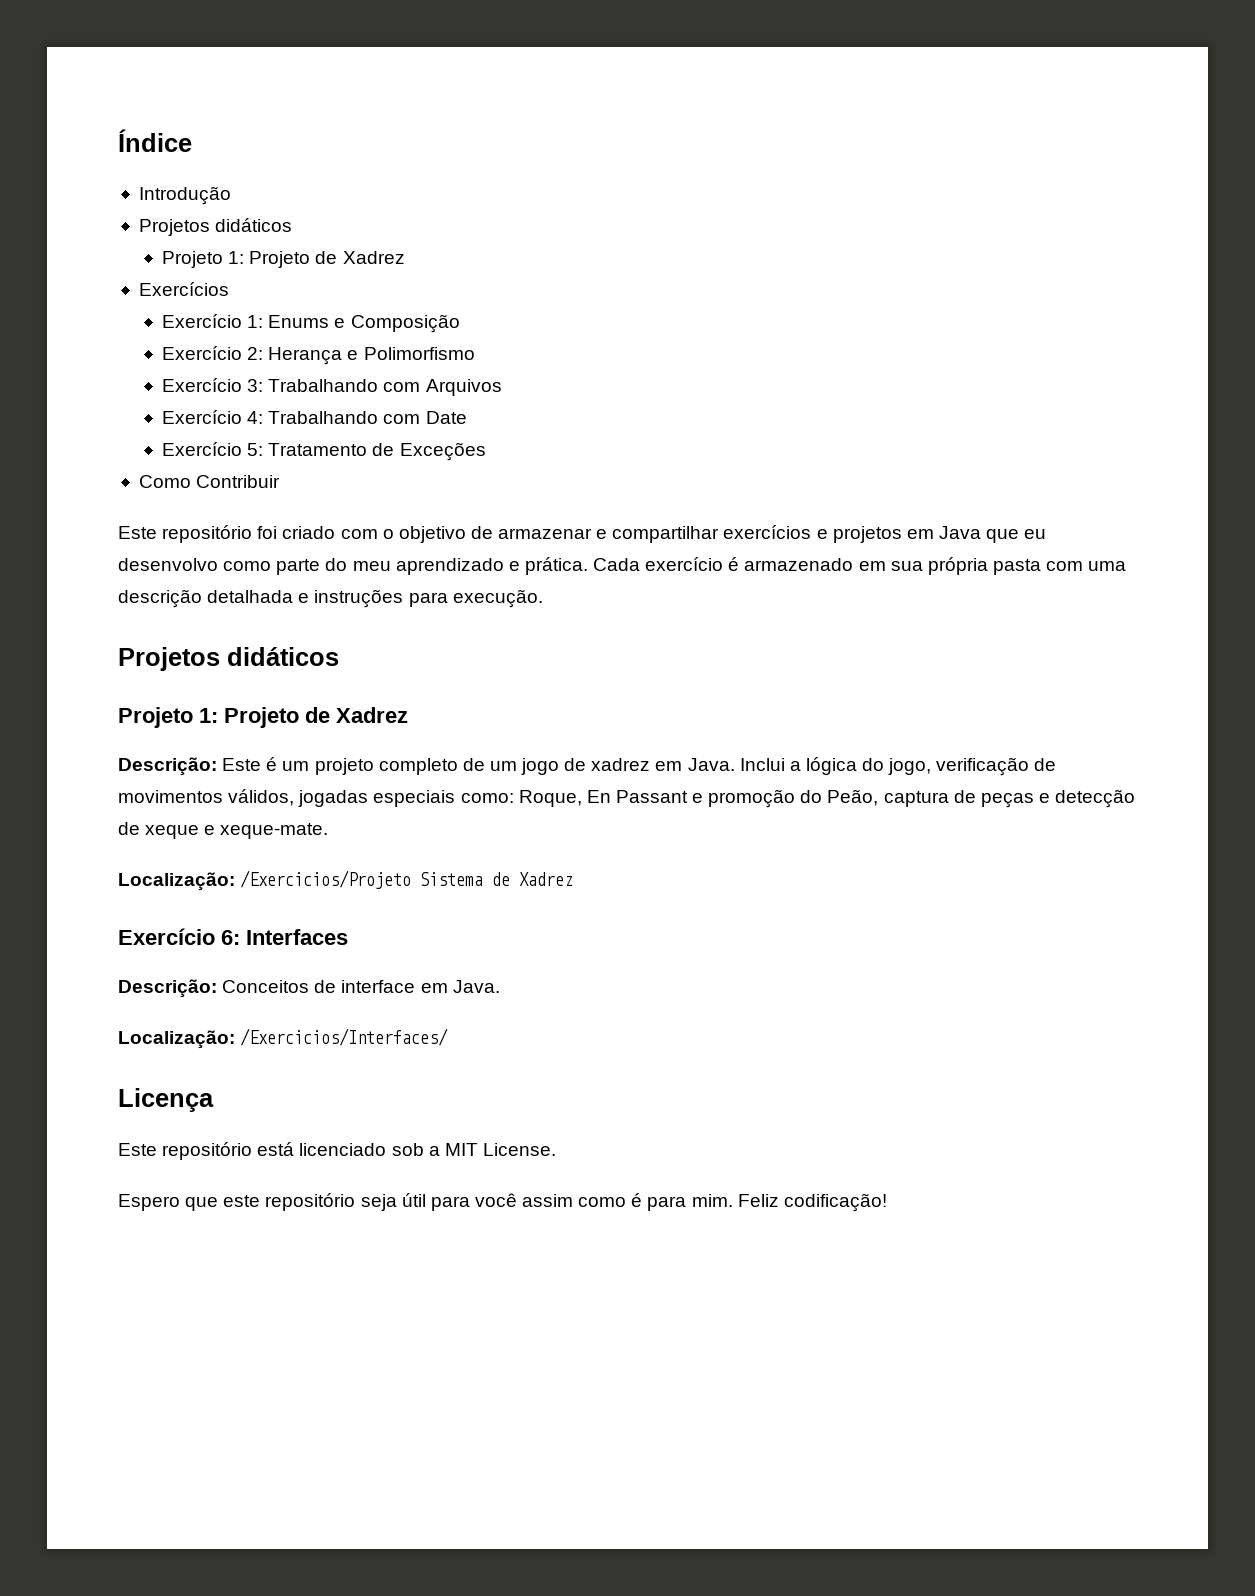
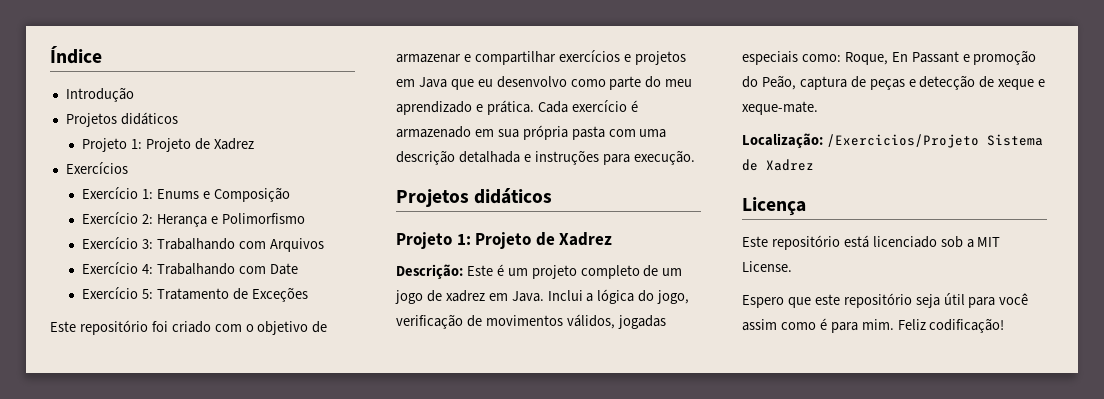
- Como Contribuir
- Exercício 6: Interfaces
- Descrição: Conceitos de interface em Java.
- Localização: /Exercicios/Interfaces/

